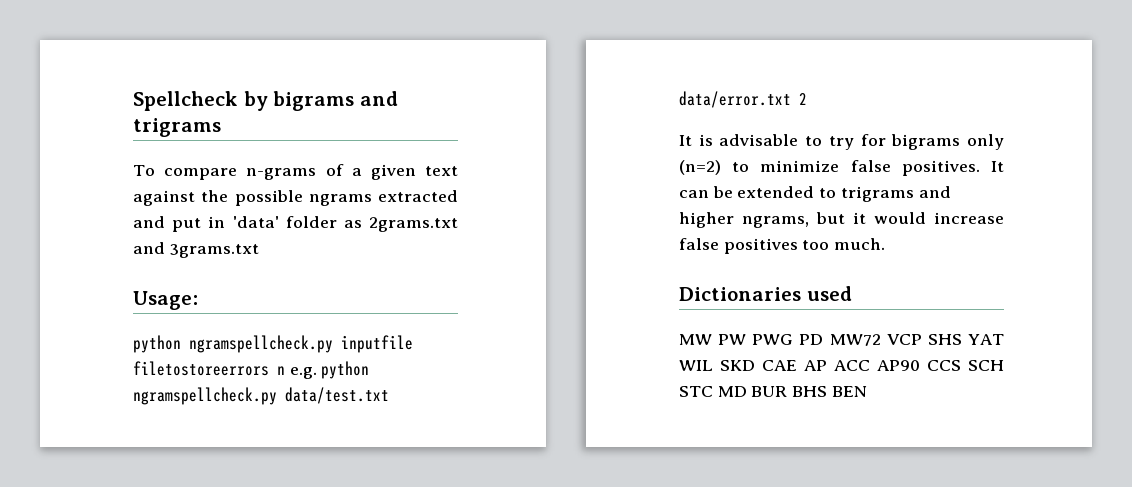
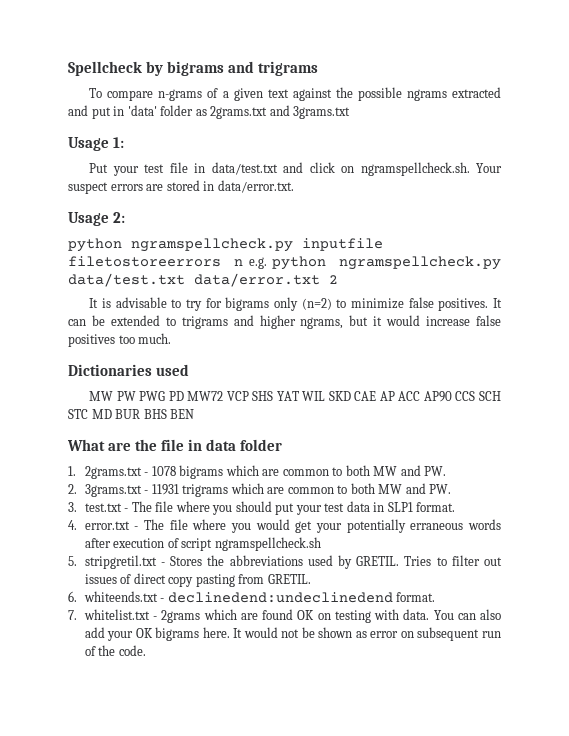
- Usage:
+ Usage 1:
+ Put your test file in data/test.txt and click on ngramspellcheck.sh. Your suspect errors are stored in data/error.txt.
+ Usage 2:
+ What are the file in data folder
+ 1. 2grams.txt - 1078 bigrams which are common to both MW and PW.
+ 2. 3grams.txt - 11931 trigrams which are common to both MW and PW.
+ 3. test.txt - The file where you should put your test data in SLP1 format.
+ 4. error.txt - The file where you would get your potentially erraneous words after execution of script ngramspellcheck.sh
+ 5. stripgretil.txt - Stores the abbreviations used by GRETIL. Tries to filter out issues of direct copy pasting from GRETIL.
+ 6. whiteends.txt - declinedend:undeclinedend format.
+ 7. whitelist.txt - 2grams which are found OK on testing with data. You can also add your OK bigrams here. It would not be shown as error on subsequent run of the code.

